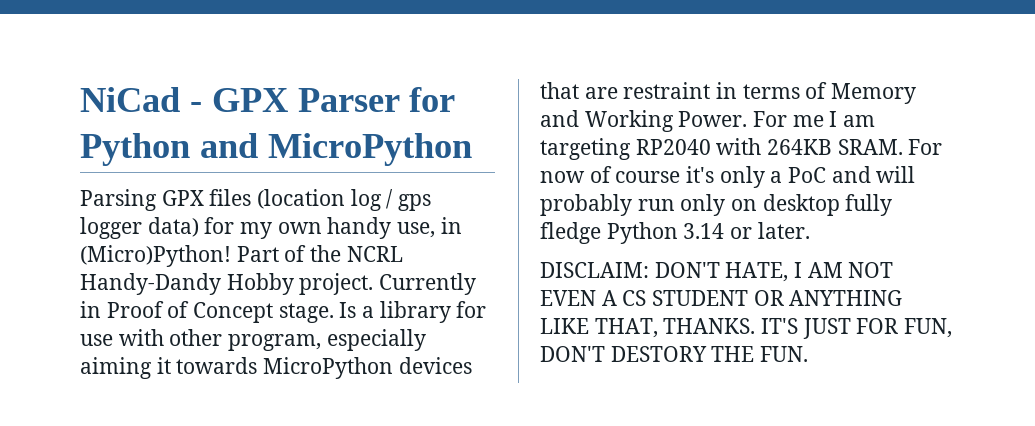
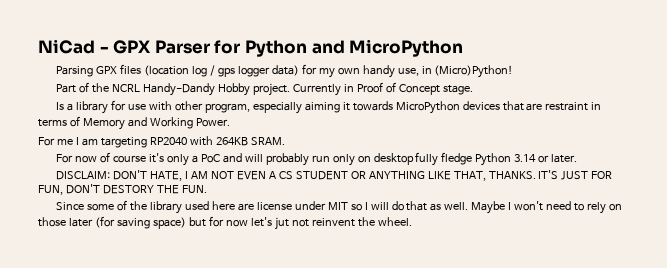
- Parsing GPX files (location log / gps logger data) for my own handy use, in (Micro)Python! Part of the NCRL Handy-Dandy Hobby project.
+ Parsing GPX files (location log / gps logger data) for my own handy use, in (Micro)Python!
+ Part of the NCRL Handy-Dandy Hobby project.
- Currently in Proof of Concept stage. Is a library for use with other program, especially aiming it towards MicroPython devices that are restraint in terms of Memory and Working Power. For me I am targeting RP2040 with 264KB SRAM. For now of course it's only a PoC and will probably run only on desktop fully fledge Python 3.14 or later.
+ Currently in Proof of Concept stage.
+ Is a library for use with other program, especially aiming it towards MicroPython devices that are restraint in terms of Memory and Working Power.
+ For me I am targeting RP2040 with 264KB SRAM.
+ For now of course it's only a PoC and will probably run only on desktop fully fledge Python 3.14 or later.
+ Since some of the library used here are license under MIT so I will do that as well. Maybe I won't need to rely on those later (for saving space) but for now let's jut not reinvent the wheel.

